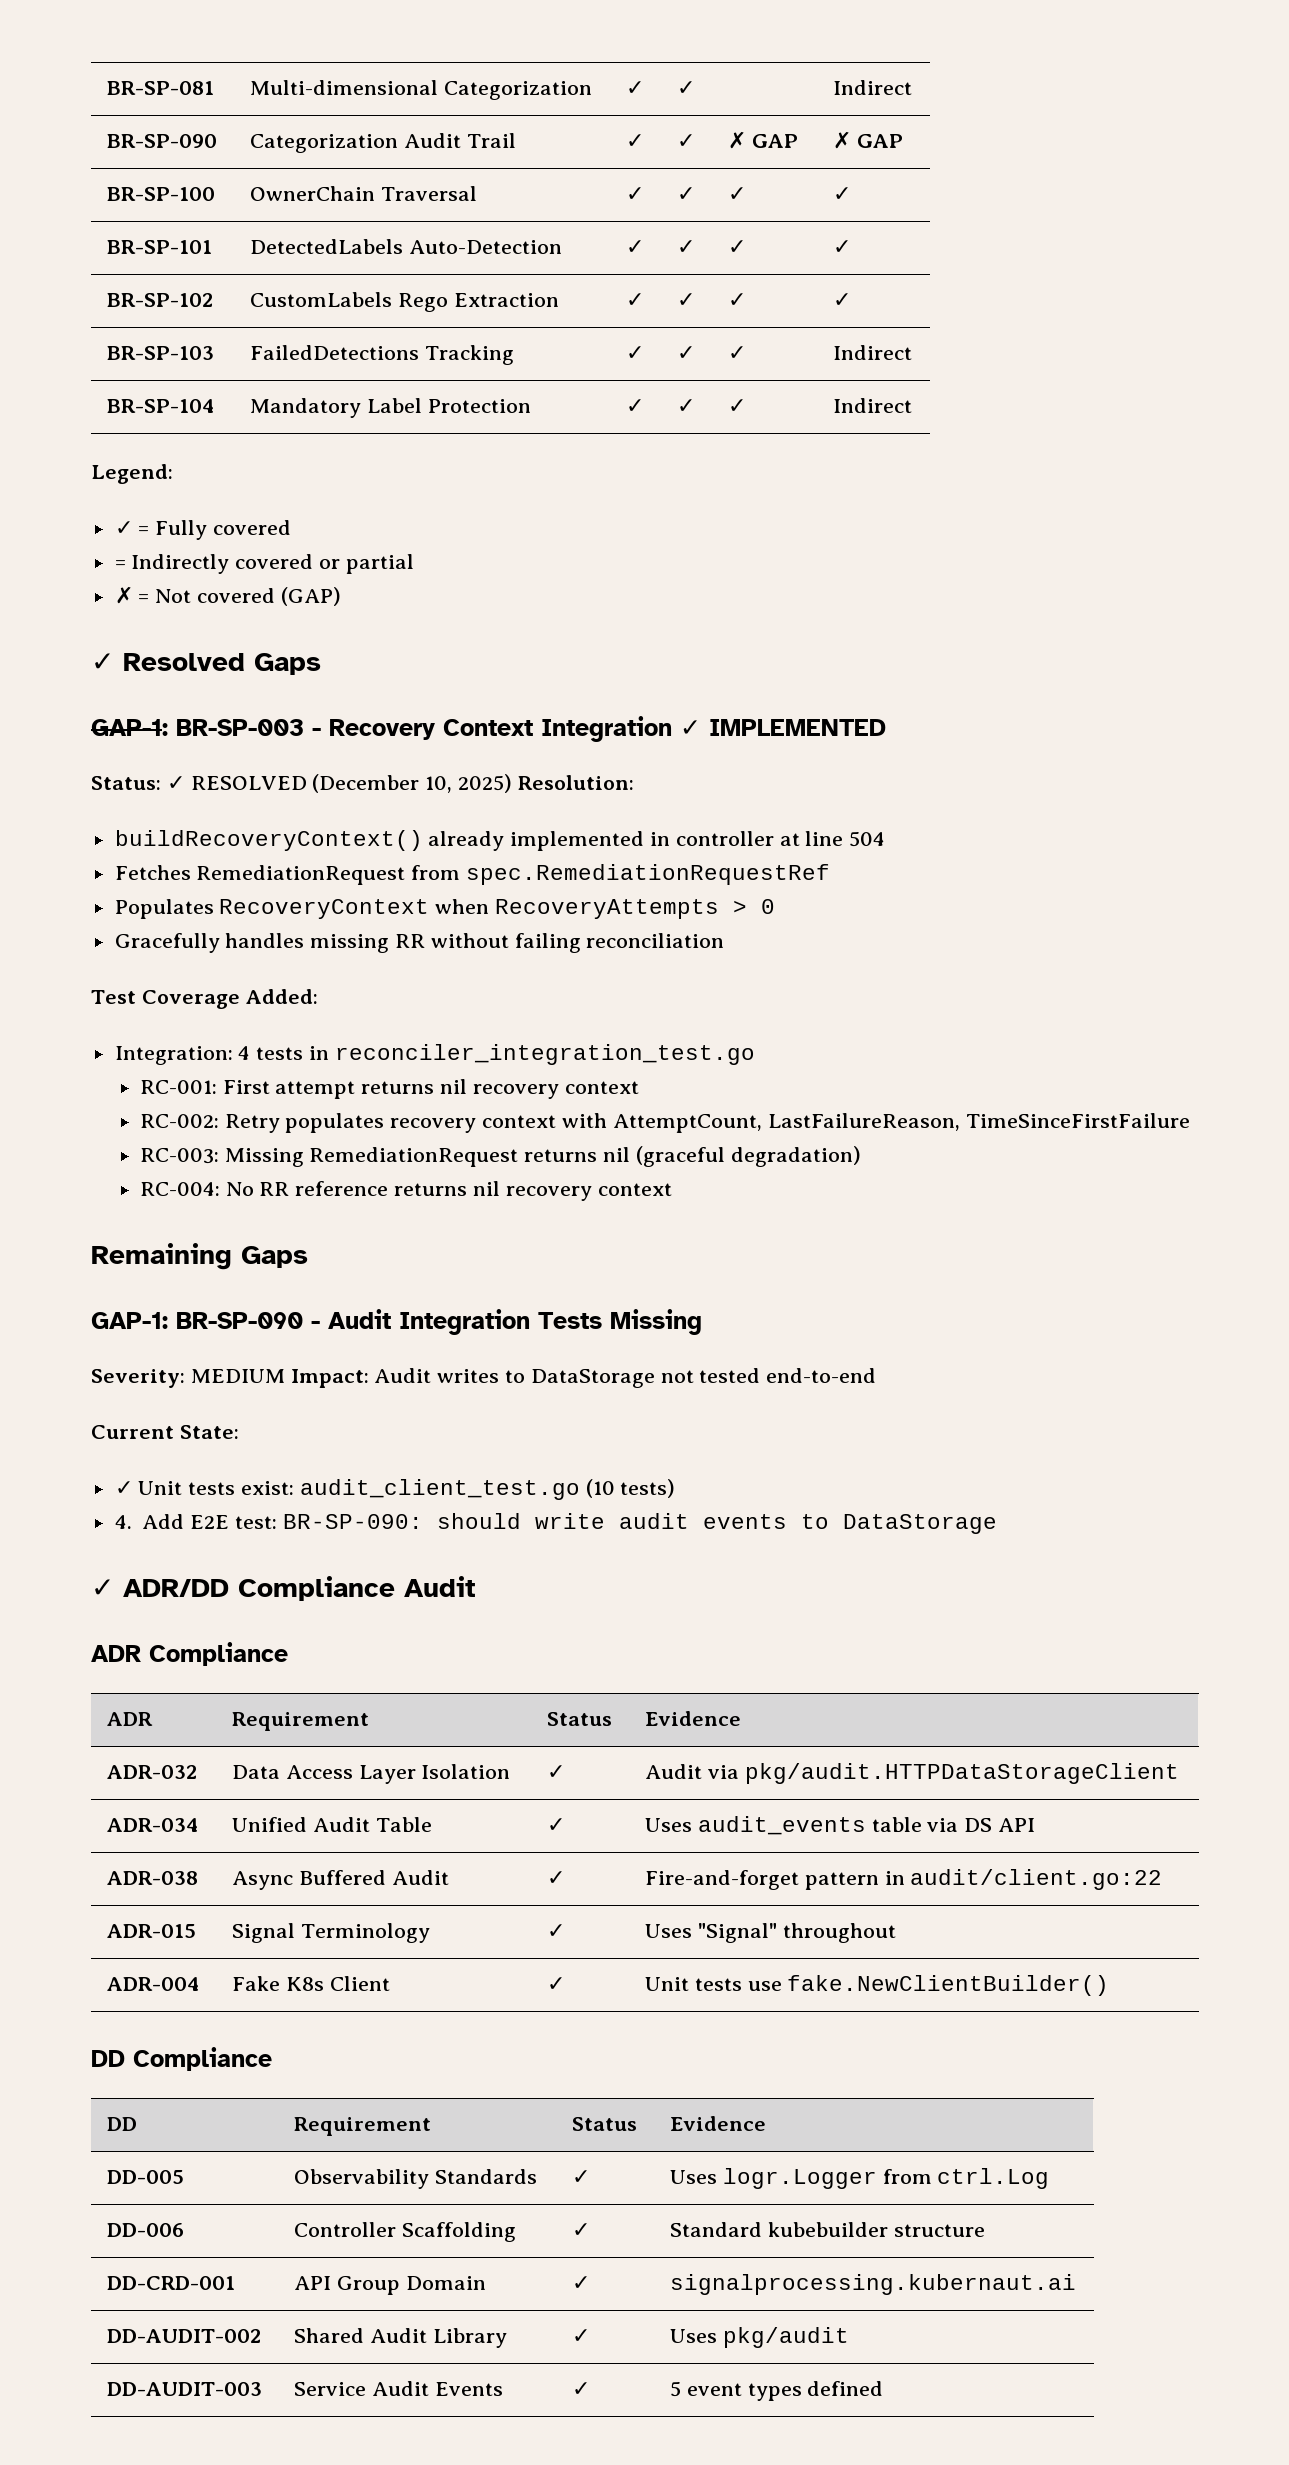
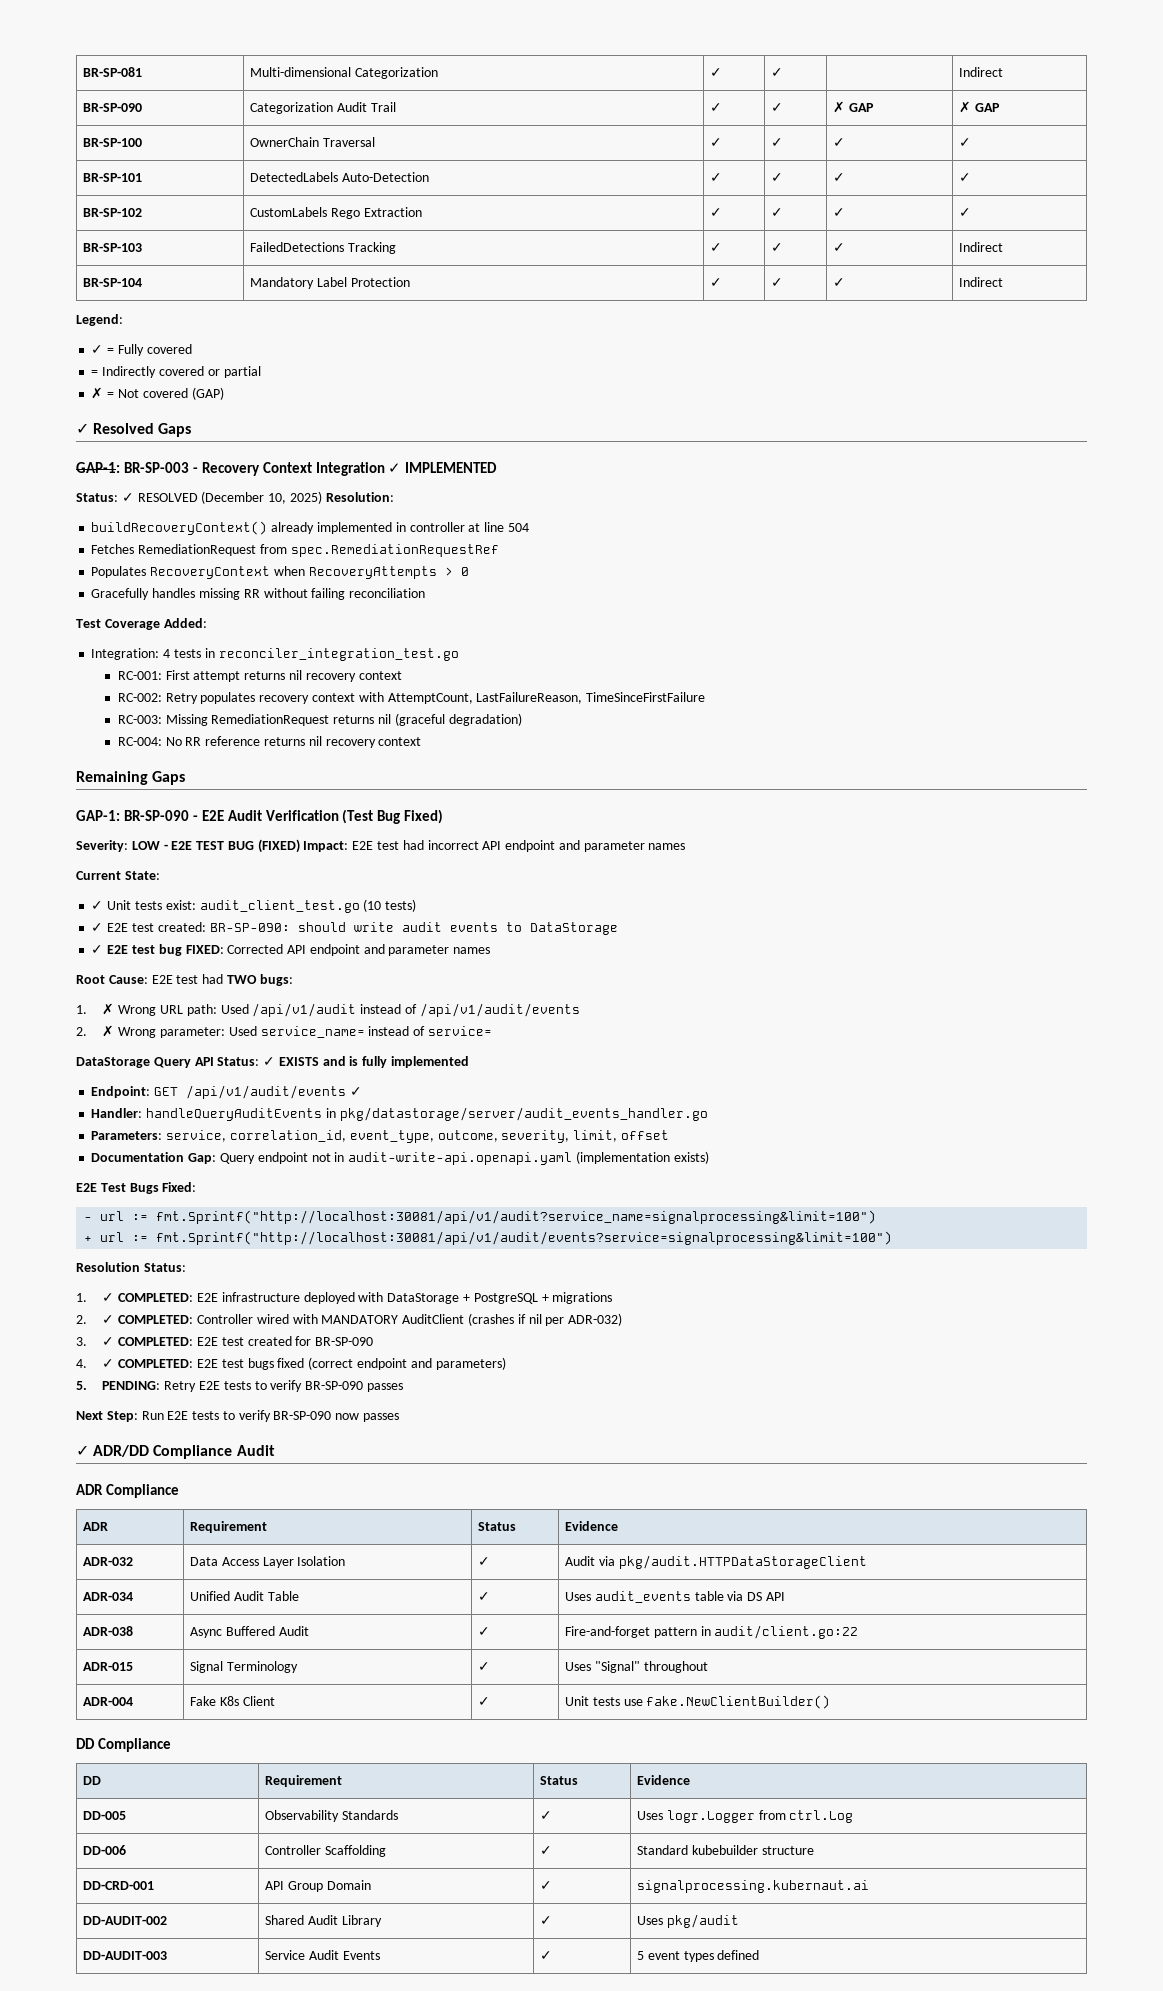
- GAP-1: BR-SP-090 - Audit Integration Tests Missing
- Severity: MEDIUM Impact: Audit writes to DataStorage not tested end-to-end
+ GAP-1: BR-SP-090 - E2E Audit Verification (Test Bug Fixed)
+ Severity: LOW - E2E TEST BUG (FIXED) Impact: E2E test had incorrect API endpoint and parameter names
- 4. Add E2E test: BR-SP-090: should write audit events to DataStorage
+ ✓ E2E test created: BR-SP-090: should write audit events to DataStorage
+ ✓ E2E test bug FIXED: Corrected API endpoint and parameter names
+ Root Cause: E2E test had TWO bugs:
+ 1. ✗ Wrong URL path: Used /api/v1/audit instead of /api/v1/audit/events
+ 2. ✗ Wrong parameter: Used service_name= instead of service=
+ DataStorage Query API Status: ✓ EXISTS and is fully implemented
+ Endpoint: GET /api/v1/audit/events ✓
+ Handler: handleQueryAuditEvents in pkg/datastorage/server/audit_events_handler.go
+ Parameters: service, correlation_id, event_type, outcome, severity, limit, offset
+ Documentation Gap: Query endpoint not in audit-write-api.openapi.yaml (implementation exists)
+ E2E Test Bugs Fixed:
+ - url := fmt.Sprintf("http://localhost:30081/api/v1/audit?service_name=signalprocessing&limit=100")
+ + url := fmt.Sprintf("http://localhost:30081/api/v1/audit/events?service=signalprocessing&limit=100")
+ Resolution Status:
+ 1. ✓ COMPLETED: E2E infrastructure deployed with DataStorage + PostgreSQL + migrations
+ 2. ✓ COMPLETED: Controller wired with MANDATORY AuditClient (crashes if nil per ADR-032)
+ 3. ✓ COMPLETED: E2E test created for BR-SP-090
+ 4. ✓ COMPLETED: E2E test bugs fixed (correct endpoint and parameters)
+ 5. PENDING: Retry E2E tests to verify BR-SP-090 passes
+ Next Step: Run E2E tests to verify BR-SP-090 now passes

